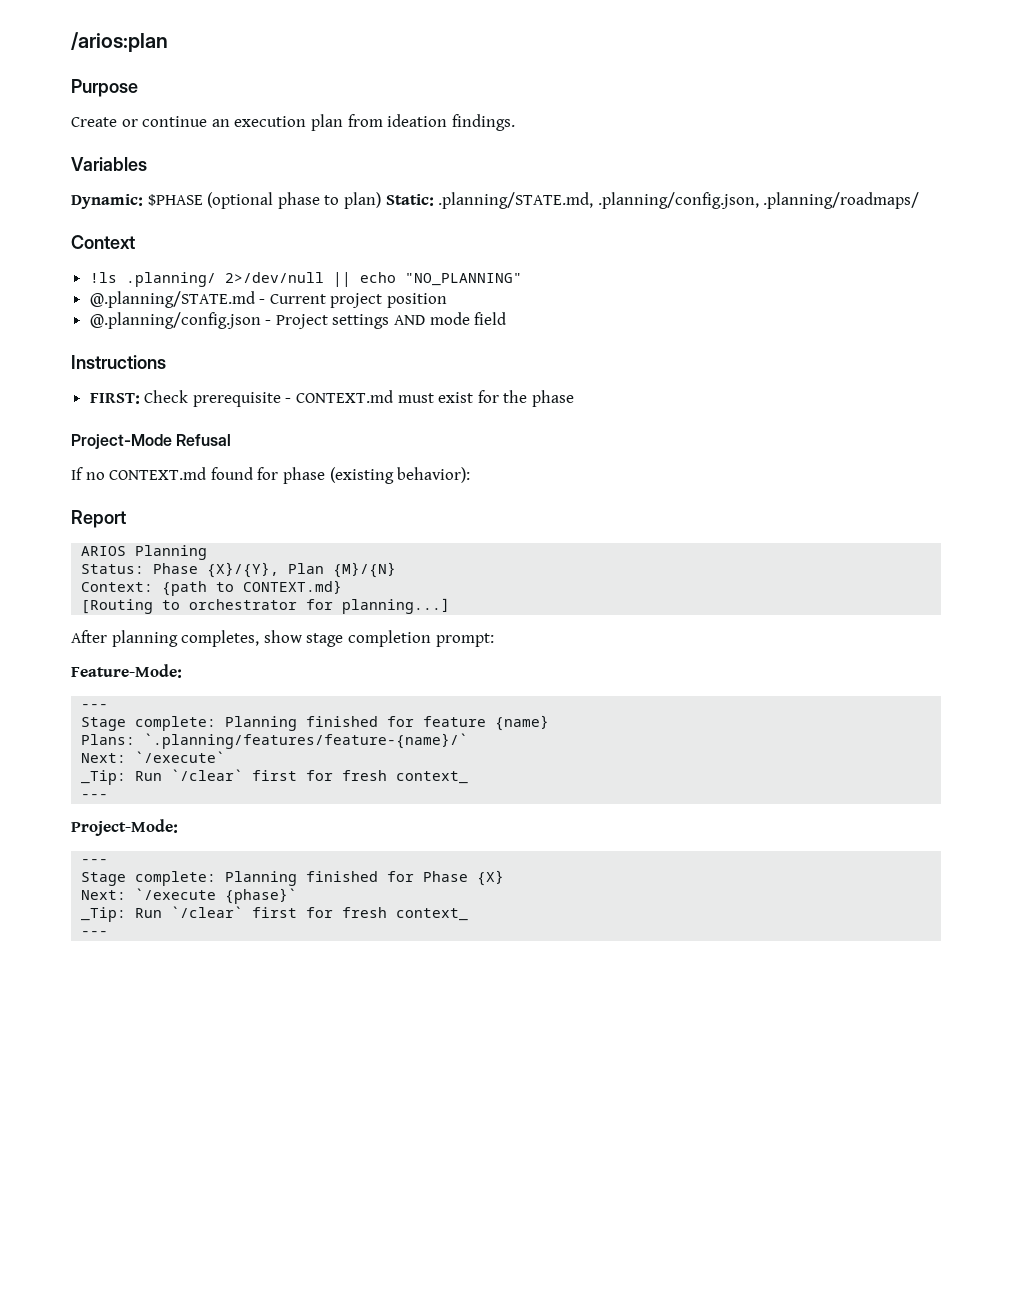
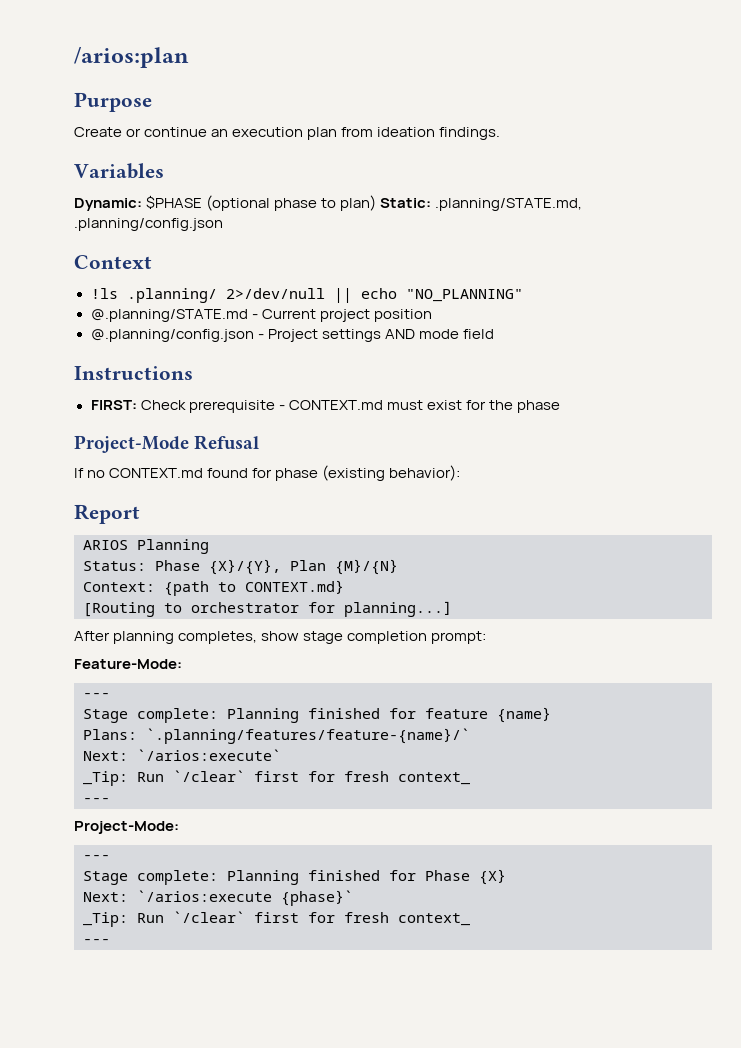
- Dynamic: $PHASE (optional phase to plan) Static: .planning/STATE.md, .planning/config.json, .planning/roadmaps/
+ Dynamic: $PHASE (optional phase to plan) Static: .planning/STATE.md, .planning/config.json
- Next: `/execute`
+ Next: `/arios:execute`
- Next: `/execute {phase}`
+ Next: `/arios:execute {phase}`

